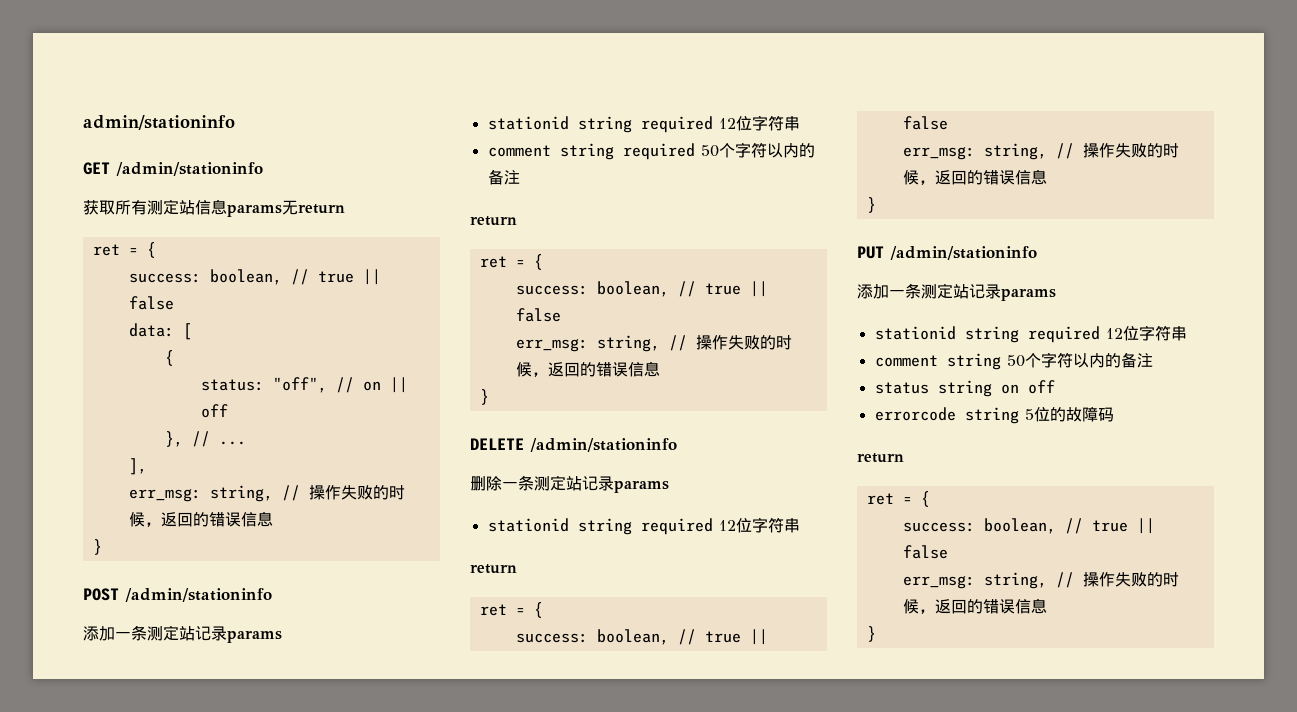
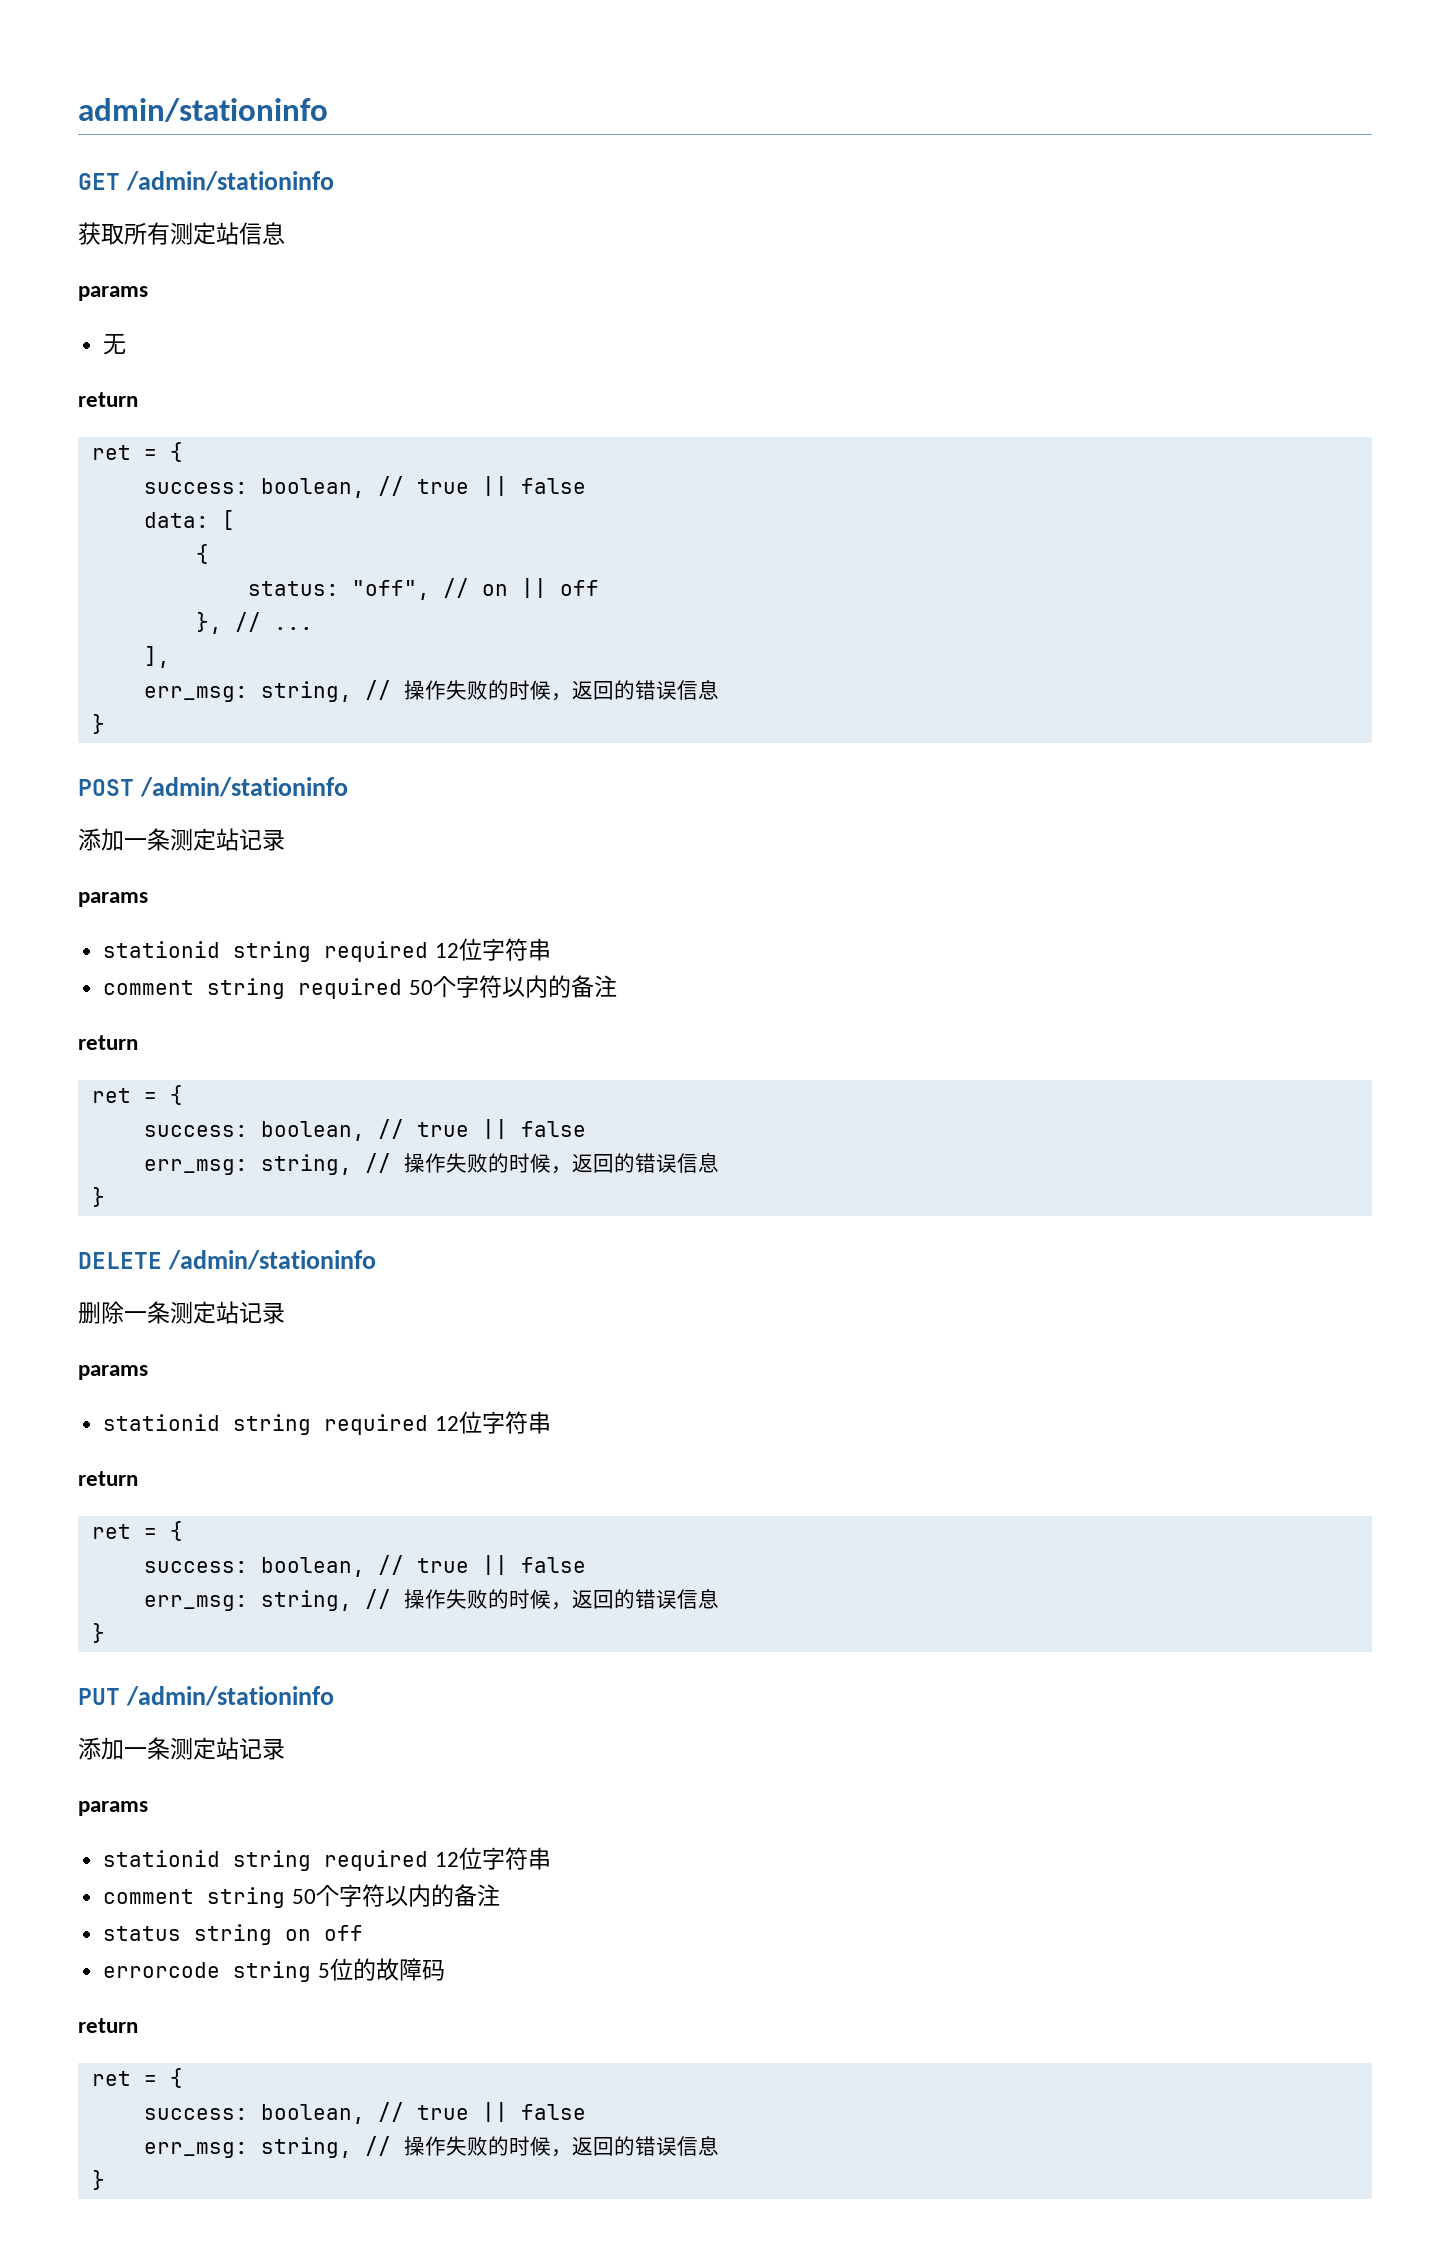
- 获取所有测定站信息params无return
+ 获取所有测定站信息
+ params
+ 无
+ return
  POST /admin/stationinfo
- 添加一条测定站记录params
+ 添加一条测定站记录
+ params
- 删除一条测定站记录params
+ 删除一条测定站记录
+ params
  PUT /admin/stationinfo
- 添加一条测定站记录params
+ 添加一条测定站记录
+ params

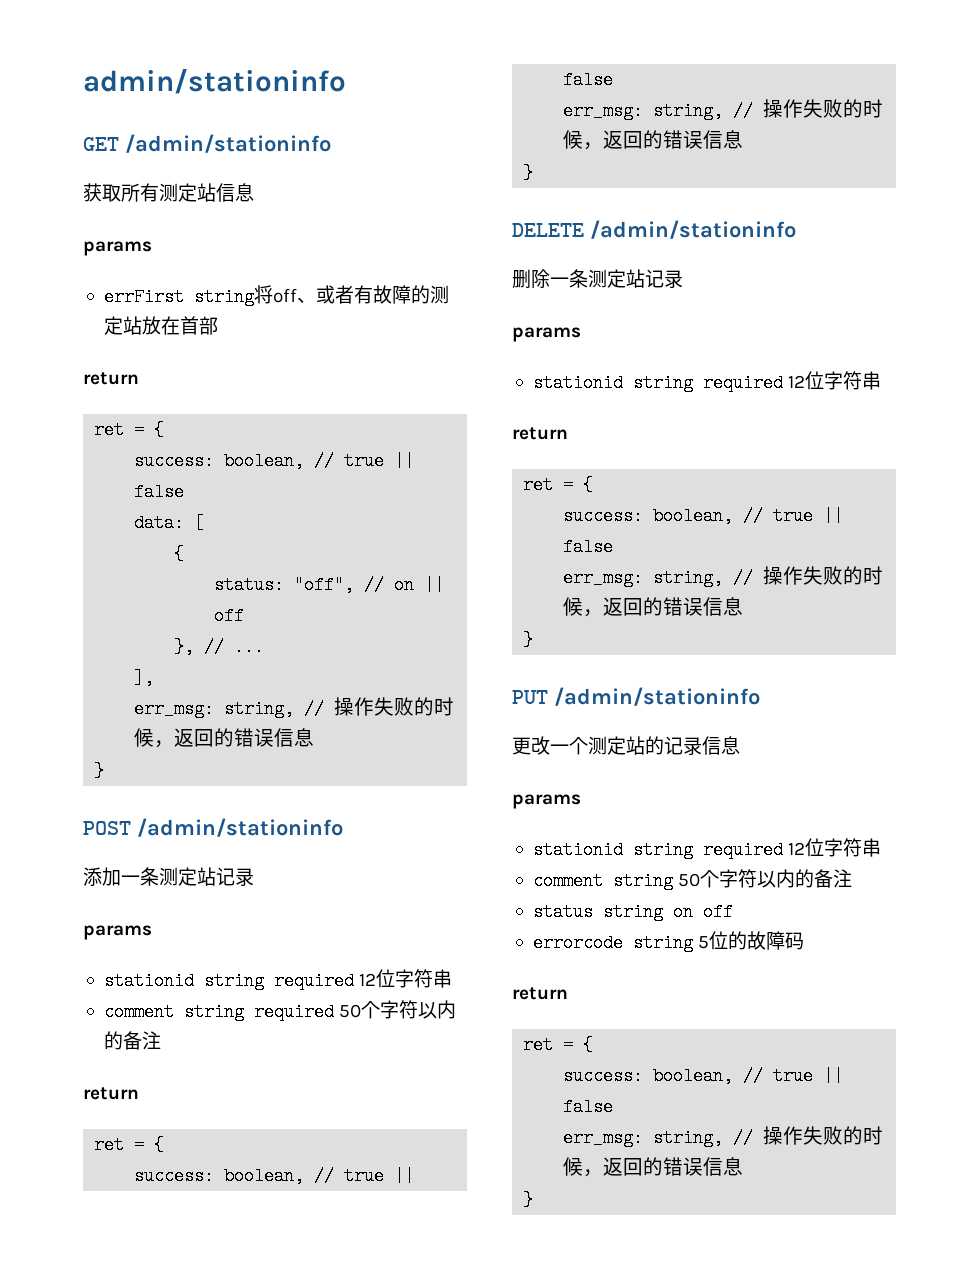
- 无
+ errFirst string将off、或者有故障的测定站放在首部
  PUT /admin/stationinfo
- 添加一条测定站记录
+ 更改一个测定站的记录信息

